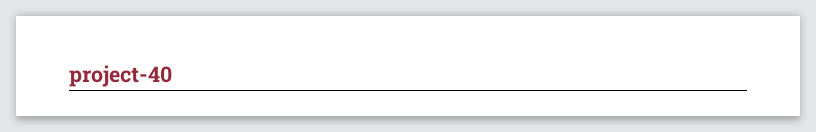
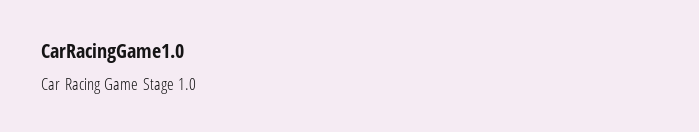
- project-40
+ CarRacingGame1.0
+ Car Racing Game Stage 1.0

